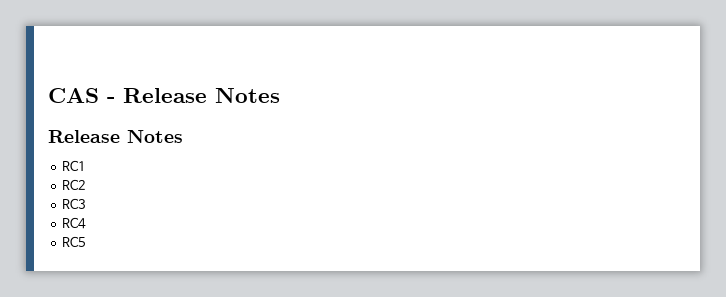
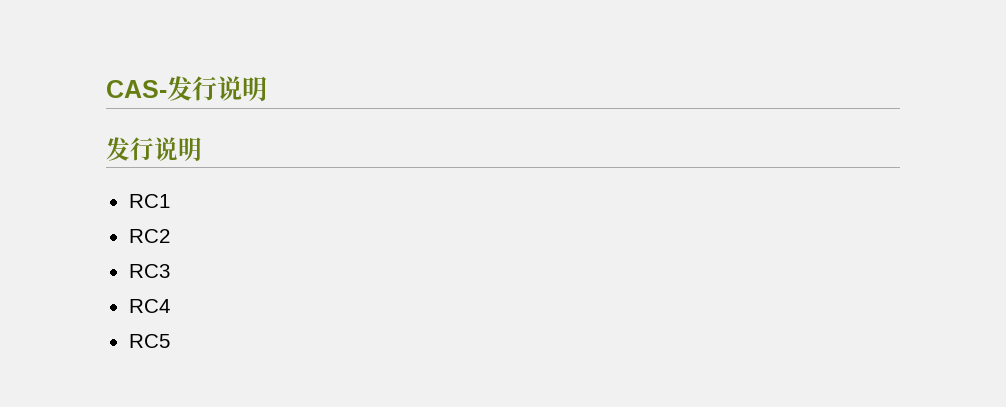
- CAS - Release Notes
- Release Notes
+ CAS-发行说明
+ 发行说明

